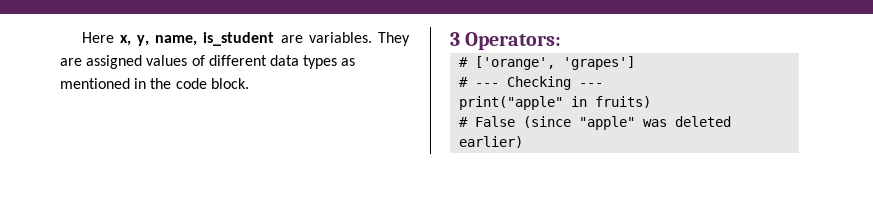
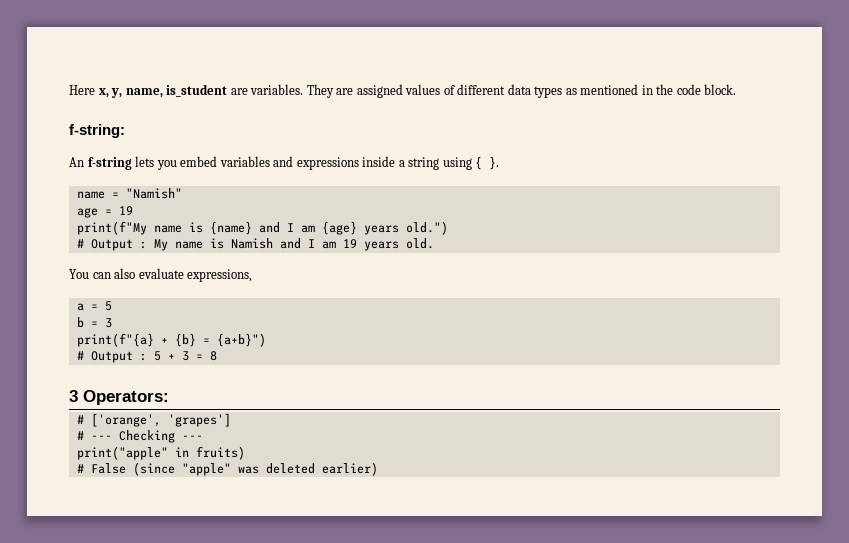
+ f-string:
+ An f-string lets you embed variables and expressions inside a string using { }.
+ name = "Namish"
+ age = 19
+ print(f"My name is {name} and I am {age} years old.")
+ # Output : My name is Namish and I am 19 years old.
+ You can also evaluate expressions,
+ a = 5
+ b = 3
+ print(f"{a} + {b} = {a+b}")
+ # Output : 5 + 3 = 8

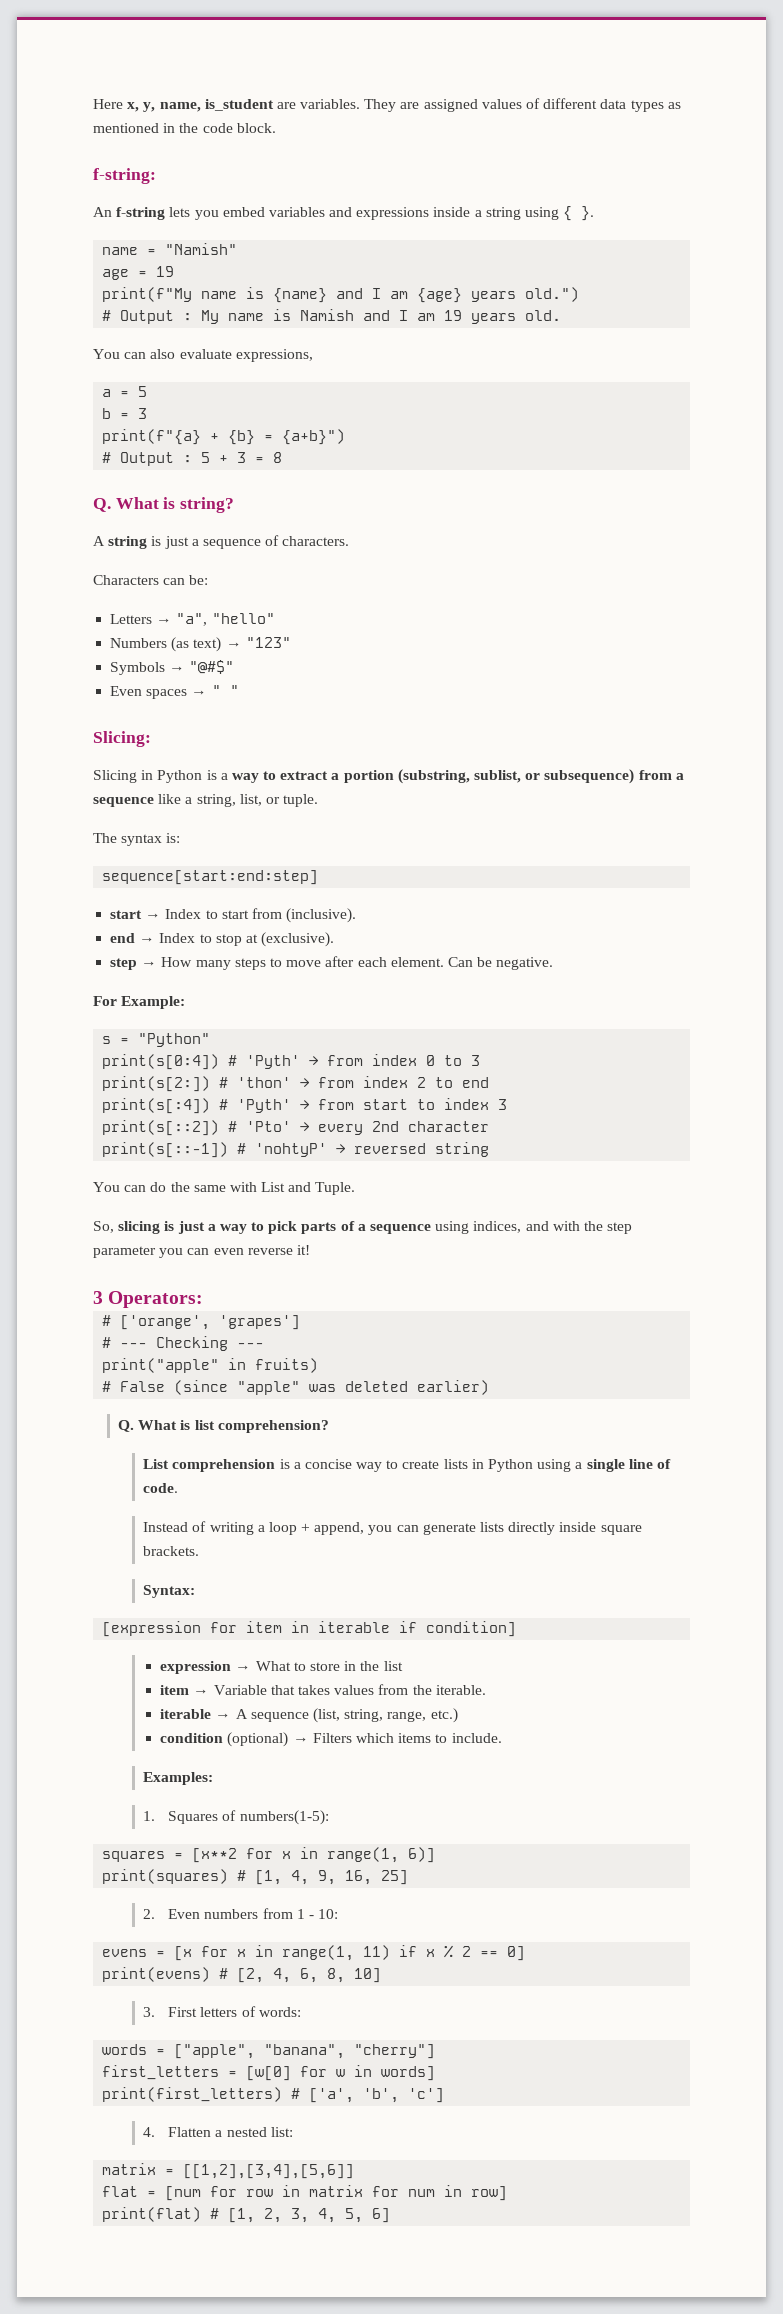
+ Q. What is string?
+ A string is just a sequence of characters.
+ Characters can be:
+ Letters → "a", "hello"
+ Numbers (as text) → "123"
+ Symbols → "@#$"
+ Even spaces → " "
+ Slicing:
+ Slicing in Python is a way to extract a portion (substring, sublist, or subsequence) from a sequence like a string, list, or tuple.
+ The syntax is:
+ sequence[start:end:step]
+ start → Index to start from (inclusive).
+ end → Index to stop at (exclusive).
+ step → How many steps to move after each element. Can be negative.
+ For Example:
+ s = "Python"
+ print(s[0:4]) # 'Pyth' → from index 0 to 3
+ print(s[2:]) # 'thon' → from index 2 to end
+ print(s[:4]) # 'Pyth' → from start to index 3
+ print(s[::2]) # 'Pto' → every 2nd character
+ print(s[::-1]) # 'nohtyP' → reversed string
+ You can do the same with List and Tuple.
+ So, slicing is just a way to pick parts of a sequence using indices, and with the step parameter you can even reverse it!
+ Q. What is list comprehension?
+ List comprehension is a concise way to create lists in Python using a single line of code.
+ Instead of writing a loop + append, you can generate lists directly inside square brackets.
+ Syntax:
+ [expression for item in iterable if condition]
+ expression → What to store in the list
+ item → Variable that takes values from the iterable.
+ iterable → A sequence (list, string, range, etc.)
+ condition (optional) → Filters which items to include.
+ Examples:
+ 1. Squares of numbers(1-5):
+ squares = [x**2 for x in range(1, 6)]
+ print(squares) # [1, 4, 9, 16, 25]
+ 2. Even numbers from 1 - 10:
+ evens = [x for x in range(1, 11) if x % 2 == 0]
+ print(evens) # [2, 4, 6, 8, 10]
+ 3. First letters of words:
+ words = ["apple", "banana", "cherry"]
+ first_letters = [w[0] for w in words]
+ print(first_letters) # ['a', 'b', 'c']
+ 4. Flatten a nested list:
+ matrix = [[1,2],[3,4],[5,6]]
+ flat = [num for row in matrix for num in row]
+ print(flat) # [1, 2, 3, 4, 5, 6]

